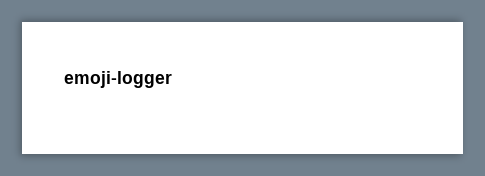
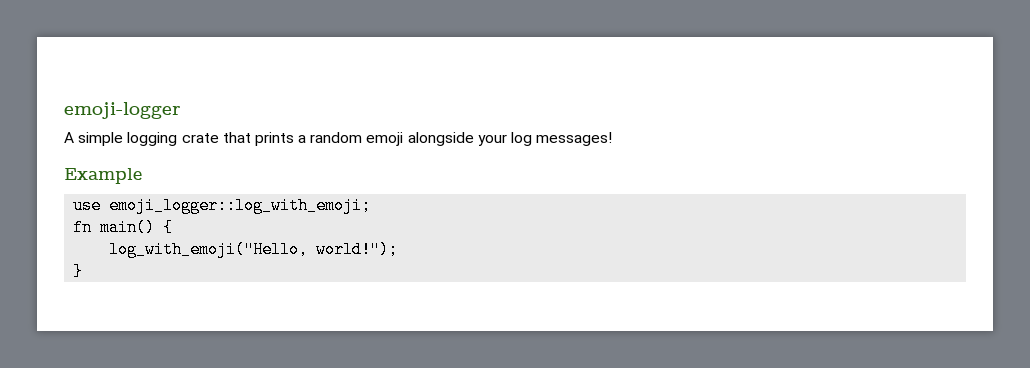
+ A simple logging crate that prints a random emoji alongside your log messages!
+ Example
+ use emoji_logger::log_with_emoji;
+ fn main() {
+ log_with_emoji("Hello, world!");
+ }

